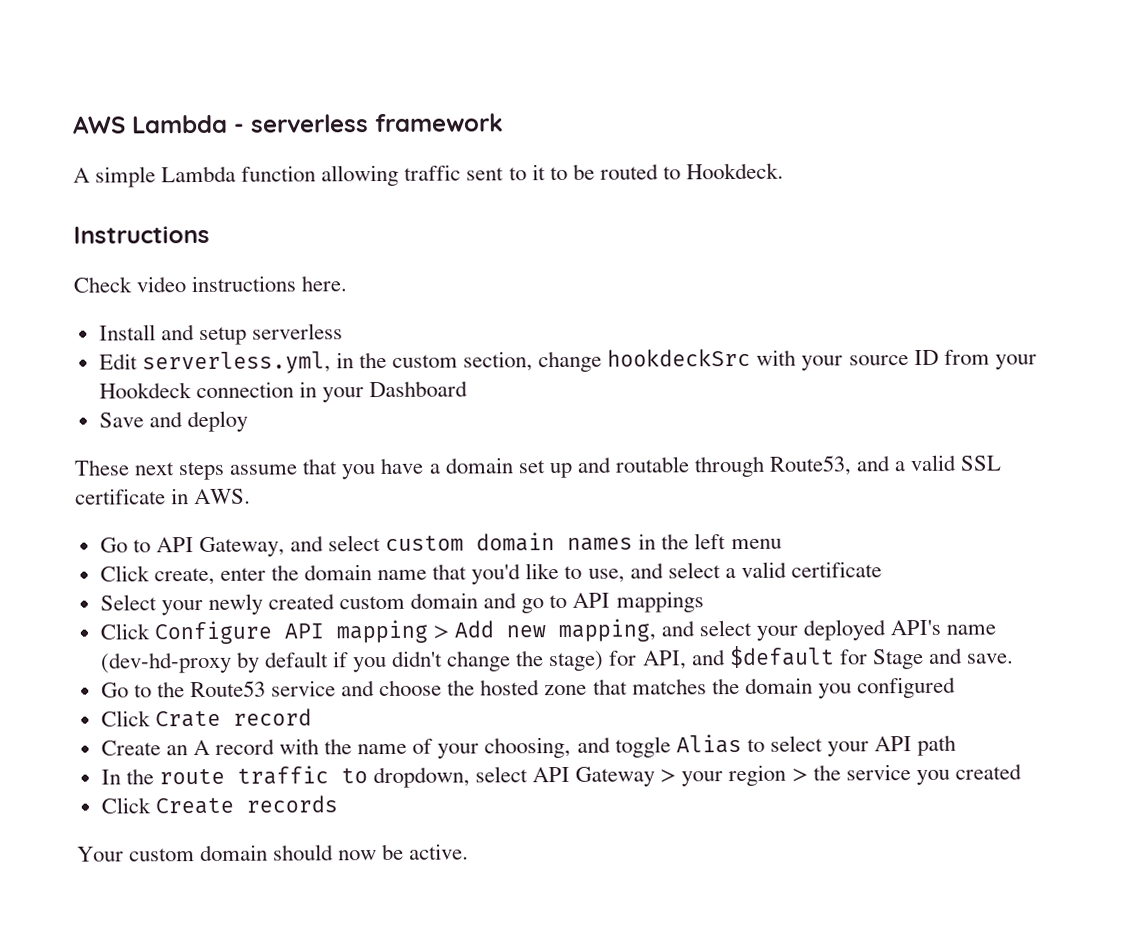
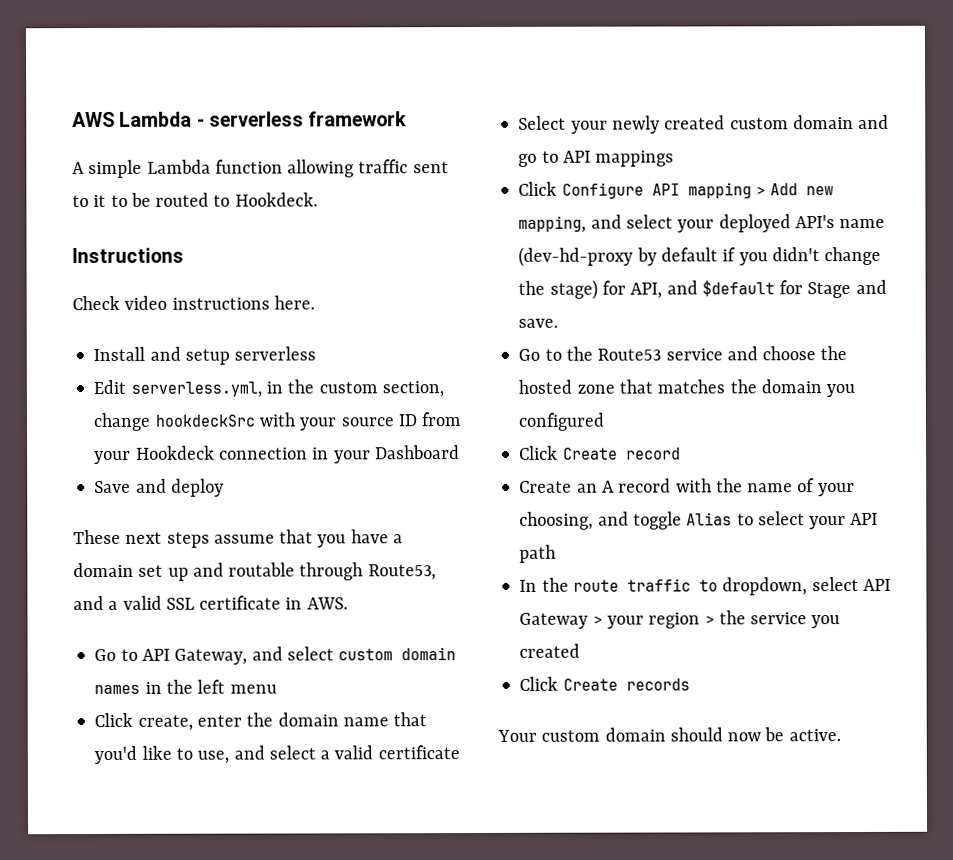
- Click Crate record
+ Click Create record

